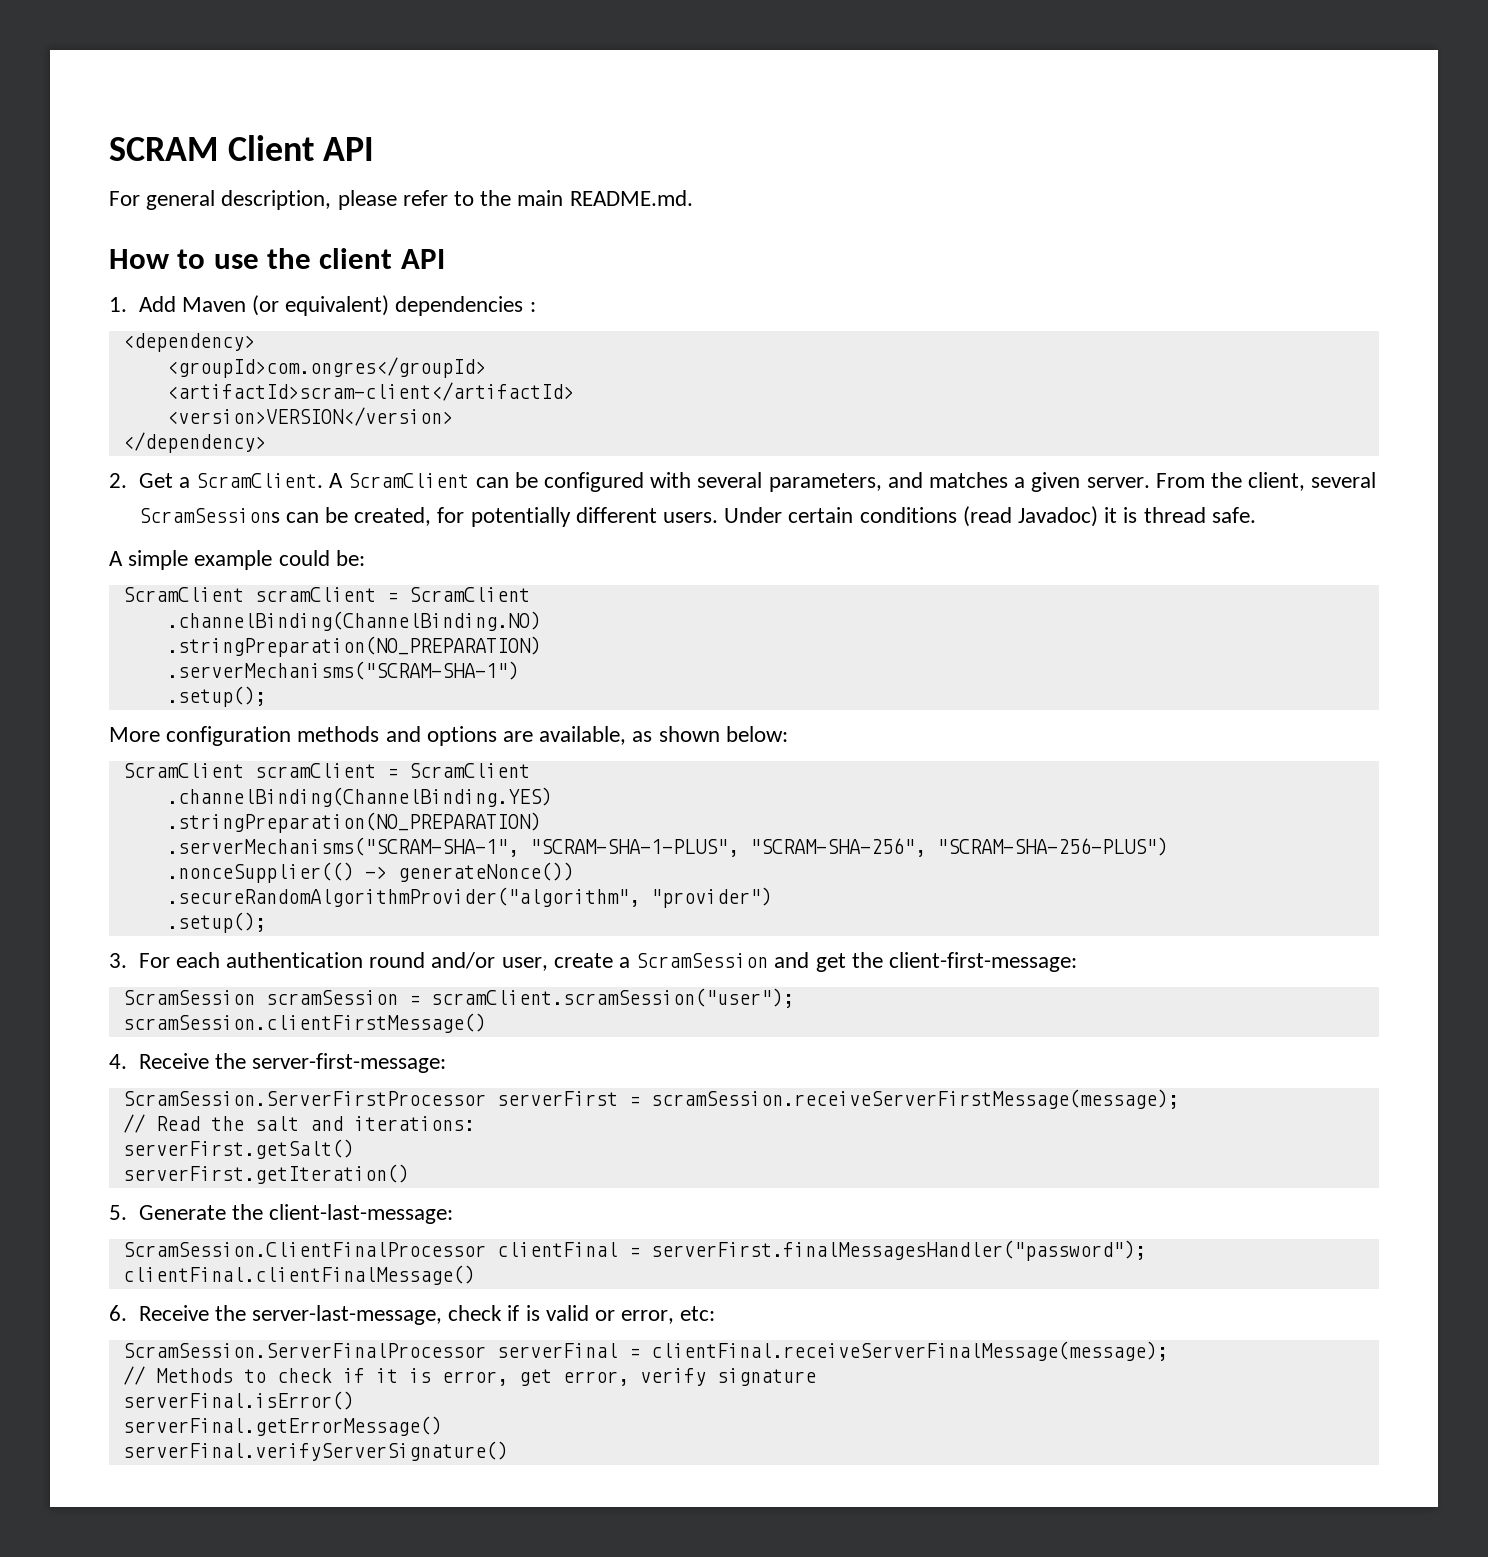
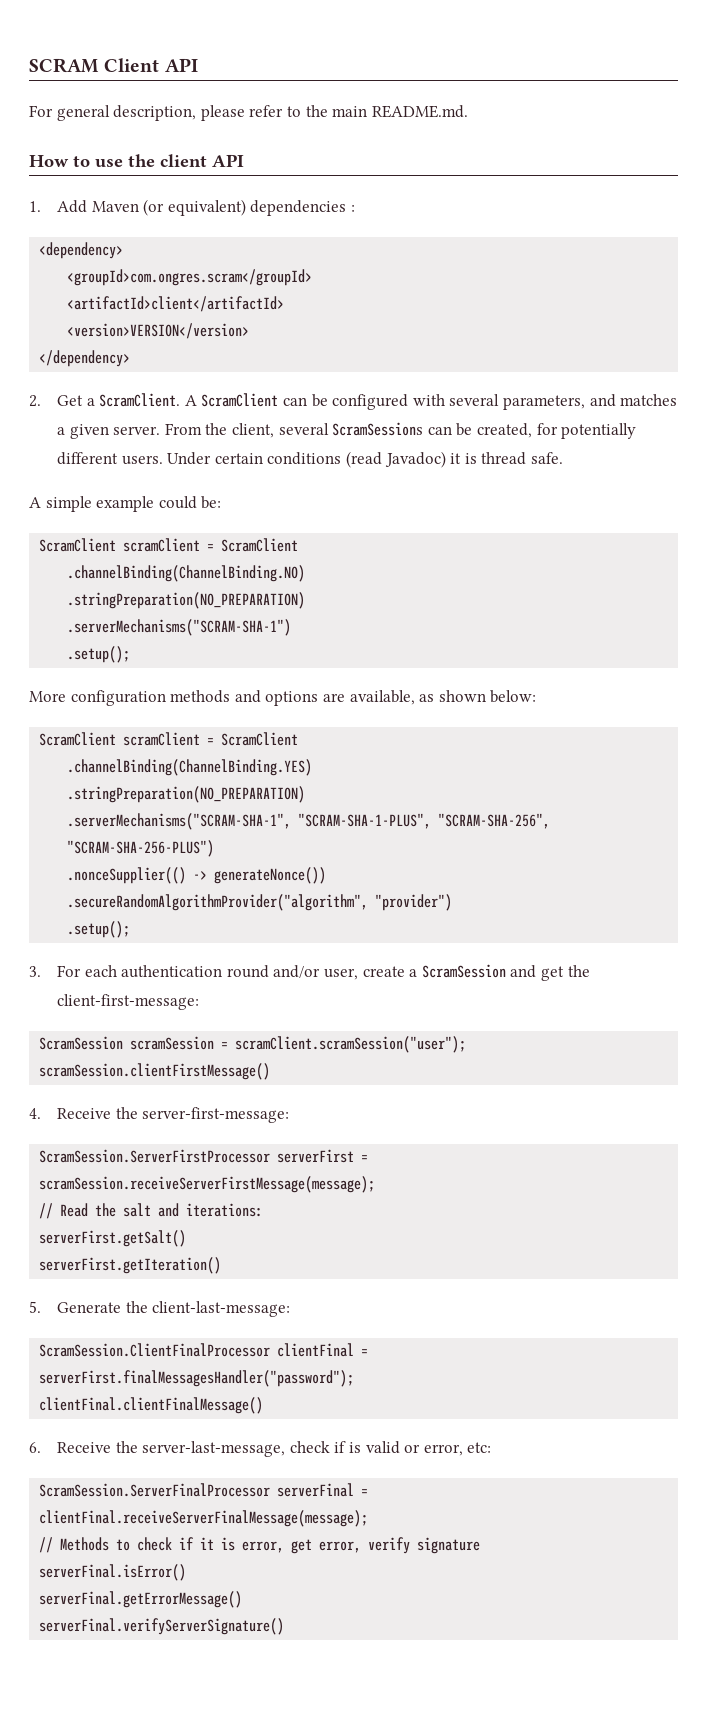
- <groupId>com.ongres</groupId>
- <artifactId>scram-client</artifactId>
+ <groupId>com.ongres.scram</groupId>
+ <artifactId>client</artifactId>

